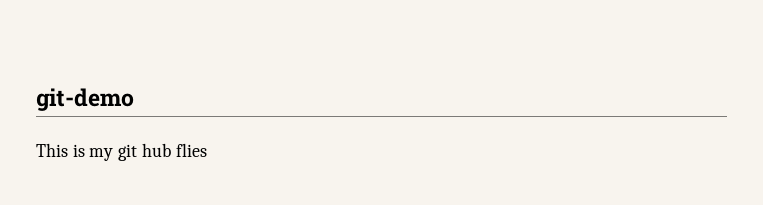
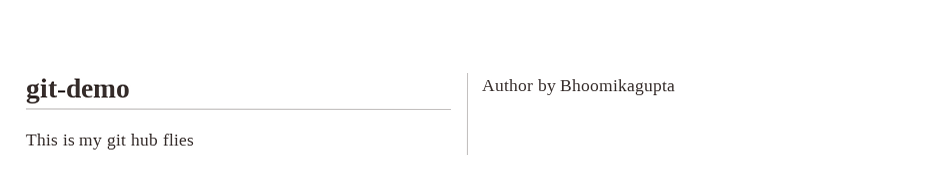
+ Author by Bhoomikagupta

